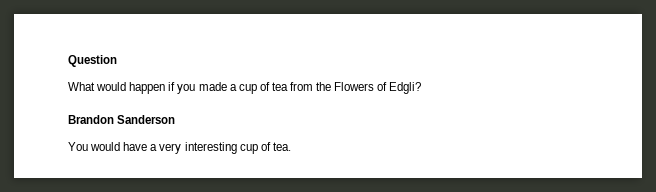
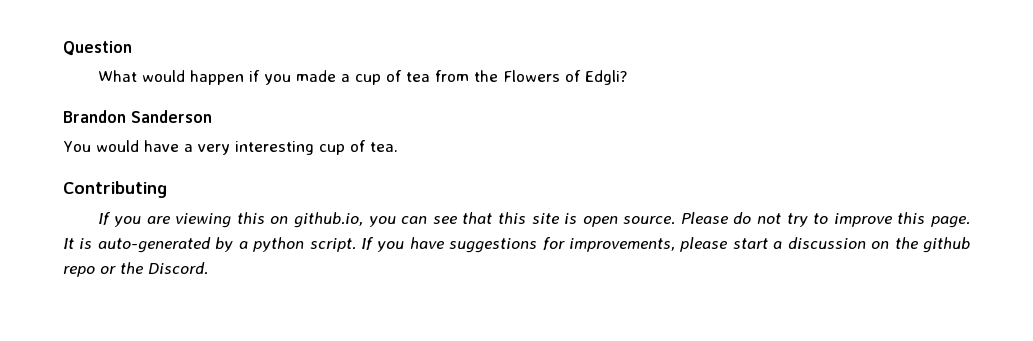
+ Contributing
+ If you are viewing this on github.io, you can see that this site is open source. Please do not try to improve this page. It is auto-generated by a python script. If you have suggestions for improvements, please start a discussion on the github repo or the Discord.

